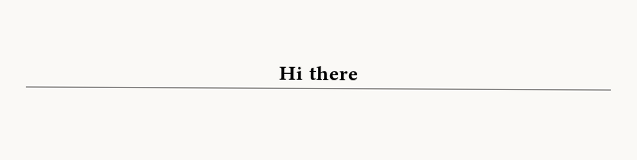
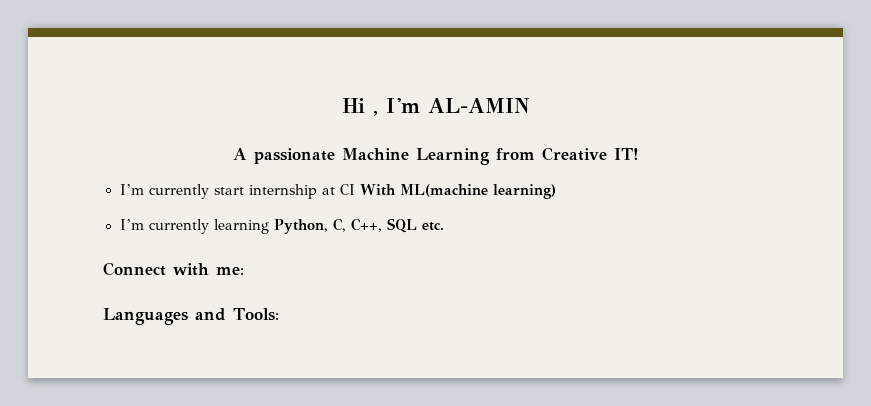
- Hi there
+ Hi , I'm AL-AMIN
+ A passionate Machine Learning from Creative IT!
+ I’m currently start internship at CI With ML(machine learning)
+ I’m currently learning Python, C, C++, SQL etc.
+ Connect with me:
+ Languages and Tools:

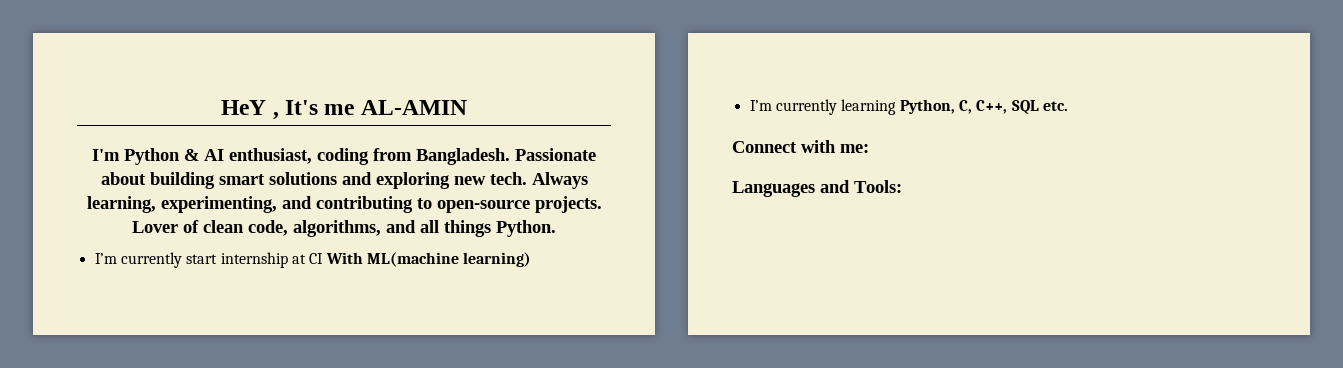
- Hi , I'm AL-AMIN
- A passionate Machine Learning from Creative IT!
+ HeY , It's me AL-AMIN
+ I'm Python & AI enthusiast, coding from Bangladesh. Passionate about building smart solutions and exploring new tech. Always learning, experimenting, and contributing to open-source projects. Lover of clean code, algorithms, and all things Python.

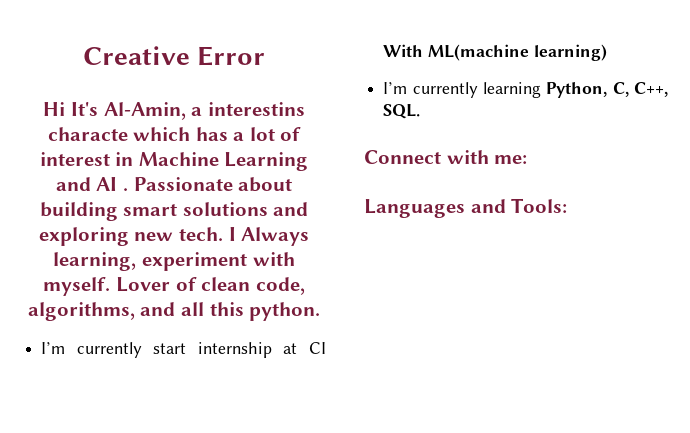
- HeY , It's me AL-AMIN
- I'm Python & AI enthusiast, coding from Bangladesh.
+ Creative Error
+ Hi It's Al-Amin, a interestins characte which has a lot of interest in Machine Learning and AI .
- Always learning, experimenting, and contributing to open-source projects.
+ I Always learning, experiment with myself.
- Lover of clean code, algorithms, and all things Python.
+ Lover of clean code, algorithms, and all this python.
- I’m currently learning Python, C, C++, SQL etc.
+ I’m currently learning Python, C, C++, SQL.

